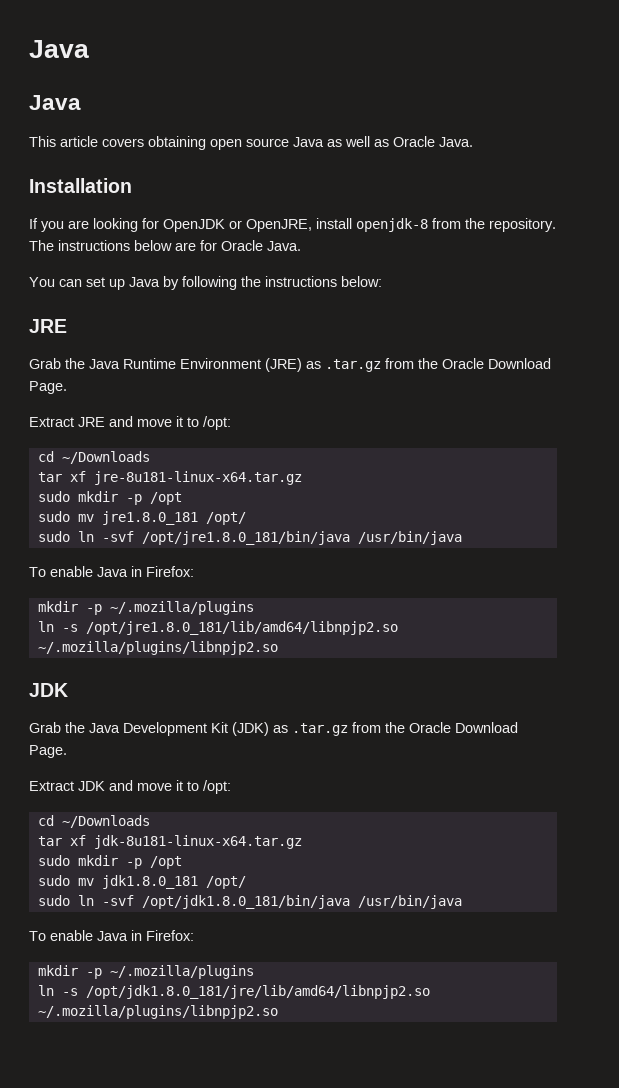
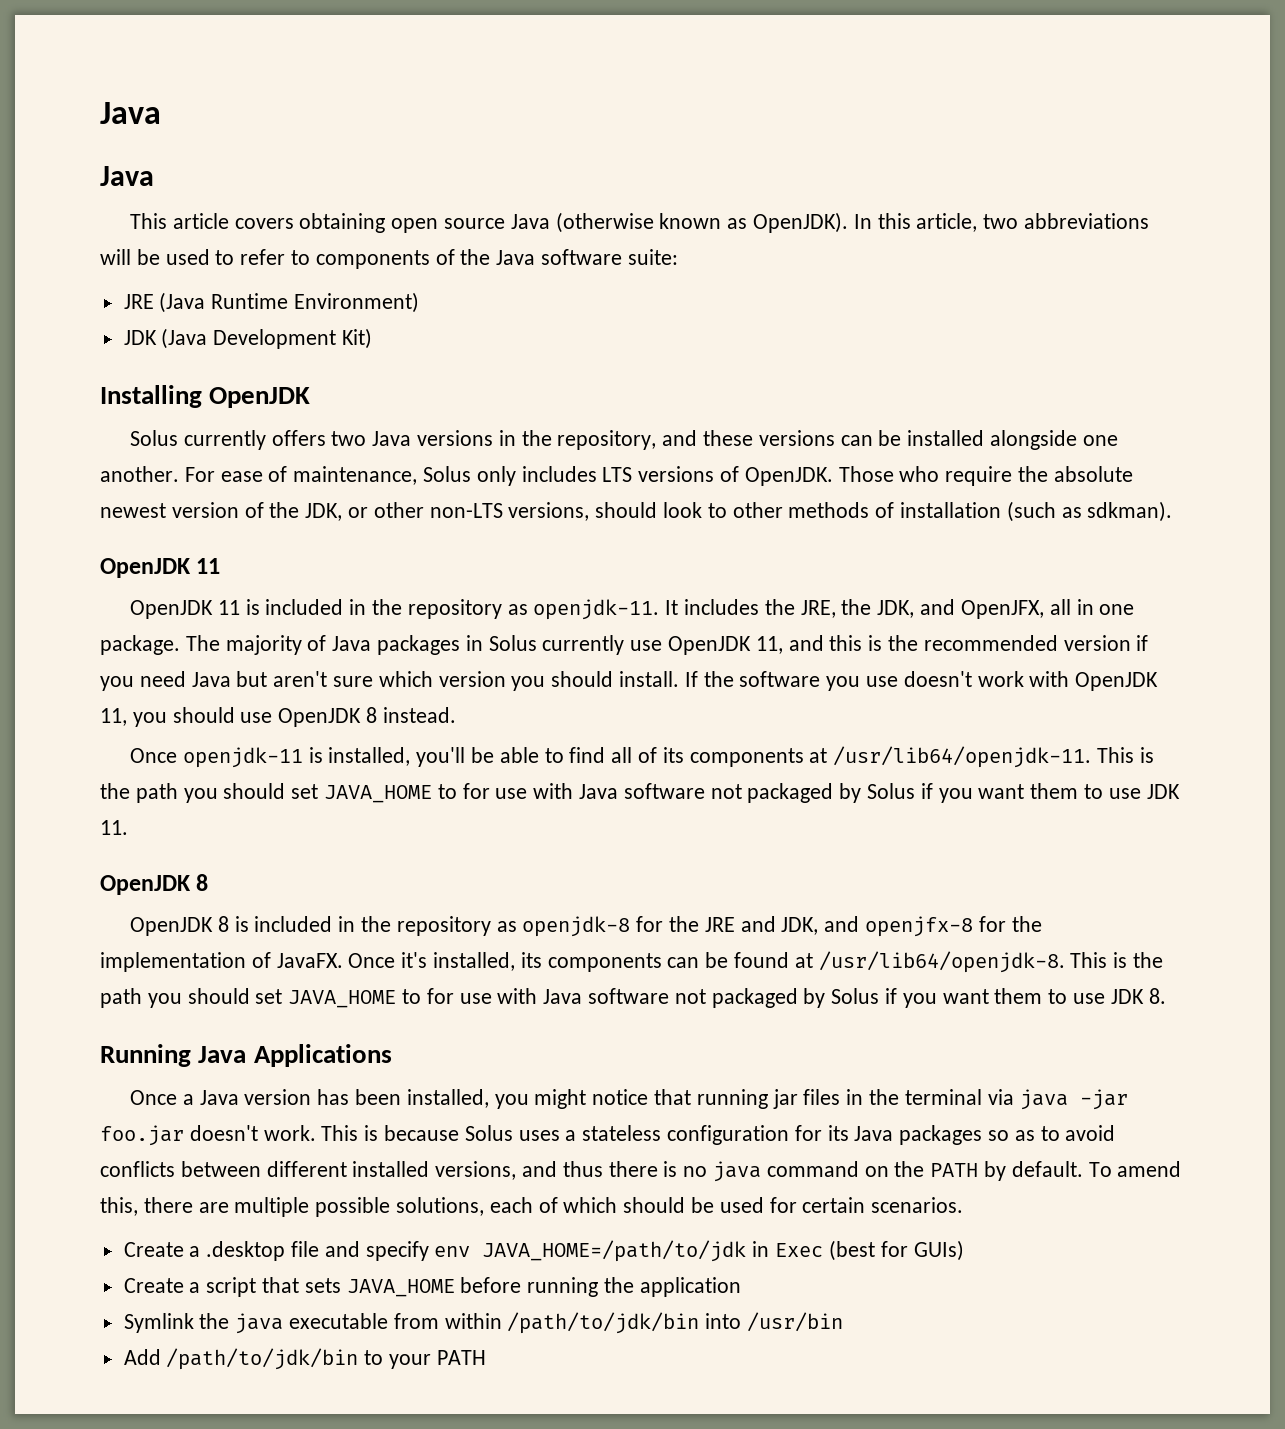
- This article covers obtaining open source Java as well as Oracle Java.
- Installation
- If you are looking for OpenJDK or OpenJRE, install openjdk-8 from the repository. The instructions below are for Oracle Java.
- You can set up Java by following the instructions below:
- JRE
- Grab the Java Runtime Environment (JRE) as .tar.gz from the Oracle Download Page.
- Extract JRE and move it to /opt:
- cd ~/Downloads
- tar xf jre-8u181-linux-x64.tar.gz
- sudo mkdir -p /opt
- sudo mv jre1.8.0_181 /opt/
- sudo ln -svf /opt/jre1.8.0_181/bin/java /usr/bin/java
- To enable Java in Firefox:
- mkdir -p ~/.mozilla/plugins
- ln -s /opt/jre1.8.0_181/lib/amd64/libnpjp2.so ~/.mozilla/plugins/libnpjp2.so
- JDK
- Grab the Java Development Kit (JDK) as .tar.gz from the Oracle Download Page.
- Extract JDK and move it to /opt:
- cd ~/Downloads
- tar xf jdk-8u181-linux-x64.tar.gz
- sudo mkdir -p /opt
- sudo mv jdk1.8.0_181 /opt/
- sudo ln -svf /opt/jdk1.8.0_181/bin/java /usr/bin/java
- To enable Java in Firefox:
- mkdir -p ~/.mozilla/plugins
- ln -s /opt/jdk1.8.0_181/jre/lib/amd64/libnpjp2.so ~/.mozilla/plugins/libnpjp2.so
+ This article covers obtaining open source Java (otherwise known as OpenJDK). In this article, two abbreviations will be used to refer to components of the Java software suite:
+ JRE (Java Runtime Environment)
+ JDK (Java Development Kit)
+ Installing OpenJDK
+ Solus currently offers two Java versions in the repository, and these versions can be installed alongside one another. For ease of maintenance, Solus only includes LTS versions of OpenJDK. Those who require the absolute newest version of the JDK, or other non-LTS versions, should look to other methods of installation (such as sdkman).
+ OpenJDK 11
+ OpenJDK 11 is included in the repository as openjdk-11. It includes the JRE, the JDK, and OpenJFX, all in one package. The majority of Java packages in Solus currently use OpenJDK 11, and this is the recommended version if you need Java but aren't sure which version you should install. If the software you use doesn't work with OpenJDK 11, you should use OpenJDK 8 instead.
+ Once openjdk-11 is installed, you'll be able to find all of its components at /usr/lib64/openjdk-11. This is the path you should set JAVA_HOME to for use with Java software not packaged by Solus if you want them to use JDK 11.
+ OpenJDK 8
+ OpenJDK 8 is included in the repository as openjdk-8 for the JRE and JDK, and openjfx-8 for the implementation of JavaFX. Once it's installed, its components can be found at /usr/lib64/openjdk-8. This is the path you should set JAVA_HOME to for use with Java software not packaged by Solus if you want them to use JDK 8.
+ Running Java Applications
+ Once a Java version has been installed, you might notice that running jar files in the terminal via java -jar foo.jar doesn't work. This is because Solus uses a stateless configuration for its Java packages so as to avoid conflicts between different installed versions, and thus there is no java command on the PATH by default. To amend this, there are multiple possible solutions, each of which should be used for certain scenarios.
+ Create a .desktop file and specify env JAVA_HOME=/path/to/jdk in Exec (best for GUIs)
+ Create a script that sets JAVA_HOME before running the application
+ Symlink the java executable from within /path/to/jdk/bin into /usr/bin
+ Add /path/to/jdk/bin to your PATH

